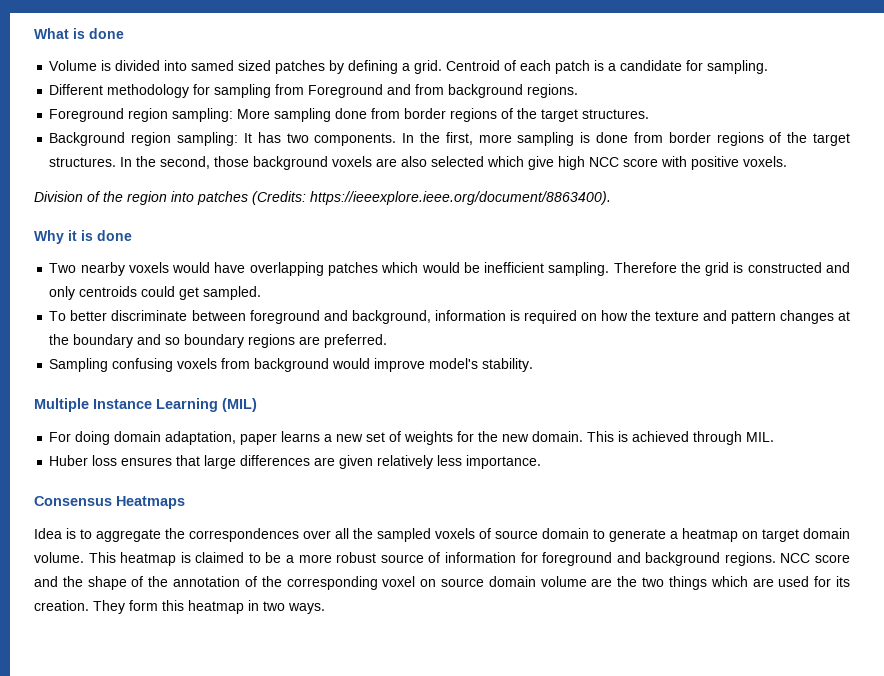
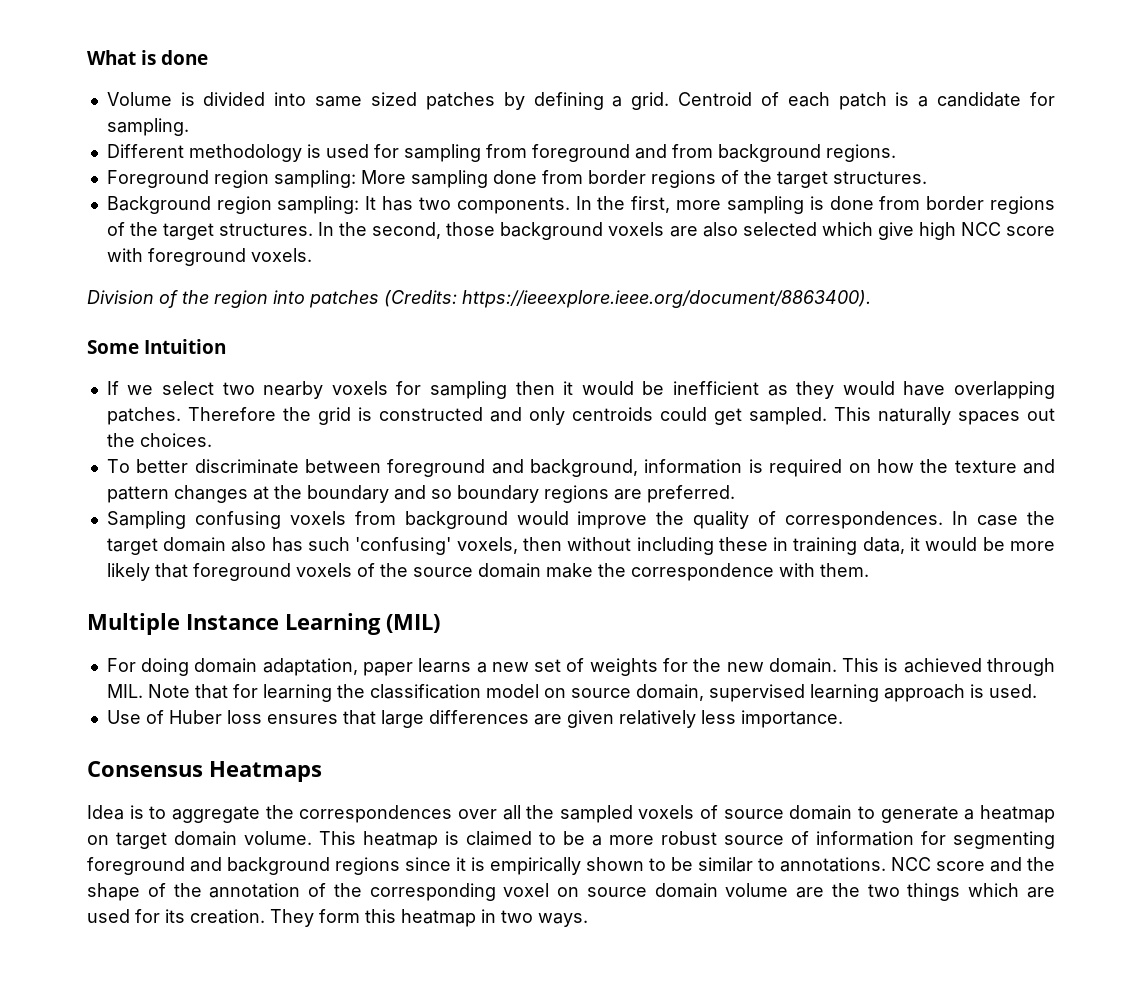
- Volume is divided into samed sized patches by defining a grid.
+ Volume is divided into same sized patches by defining a grid.
- Different methodology for sampling from Foreground and from background regions.
+ Different methodology is used for sampling from foreground and from background regions.
- In the second, those background voxels are also selected which give high NCC score with positive voxels.
+ In the second, those background voxels are also selected which give high NCC score with foreground voxels.
- Why it is done
- Two nearby voxels would have overlapping patches which would be inefficient sampling.
+ Some Intuition
+ If we select two nearby voxels for sampling then it would be inefficient as they would have overlapping patches.
+ This naturally spaces out the choices.
- Sampling confusing voxels from background would improve model's stability.
+ Sampling confusing voxels from background would improve the quality of correspondences. In case the target domain also has such 'confusing' voxels, then without including these in training data, it would be more likely that foreground voxels of the source domain make the correspondence with them.
- This is achieved through MIL.
- Huber loss ensures that large differences are given relatively less importance.
+ This is achieved through MIL. Note that for learning the classification model on source domain, supervised learning approach is used.
+ Use of Huber loss ensures that large differences are given relatively less importance.
- This heatmap is claimed to be a more robust source of information for foreground and background regions.
+ This heatmap is claimed to be a more robust source of information for segmenting foreground and background regions since it is empirically shown to be similar to annotations.

